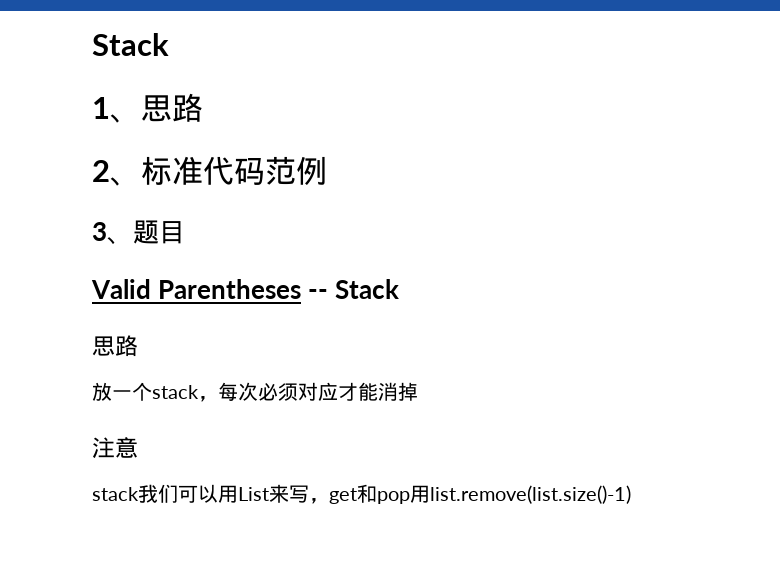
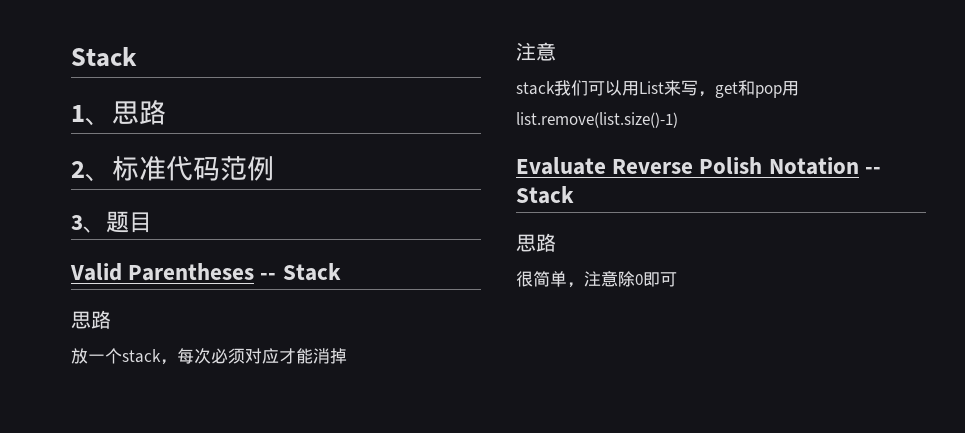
+ Evaluate Reverse Polish Notation -- Stack
+ 思路
+ 很简单，注意除0即可

